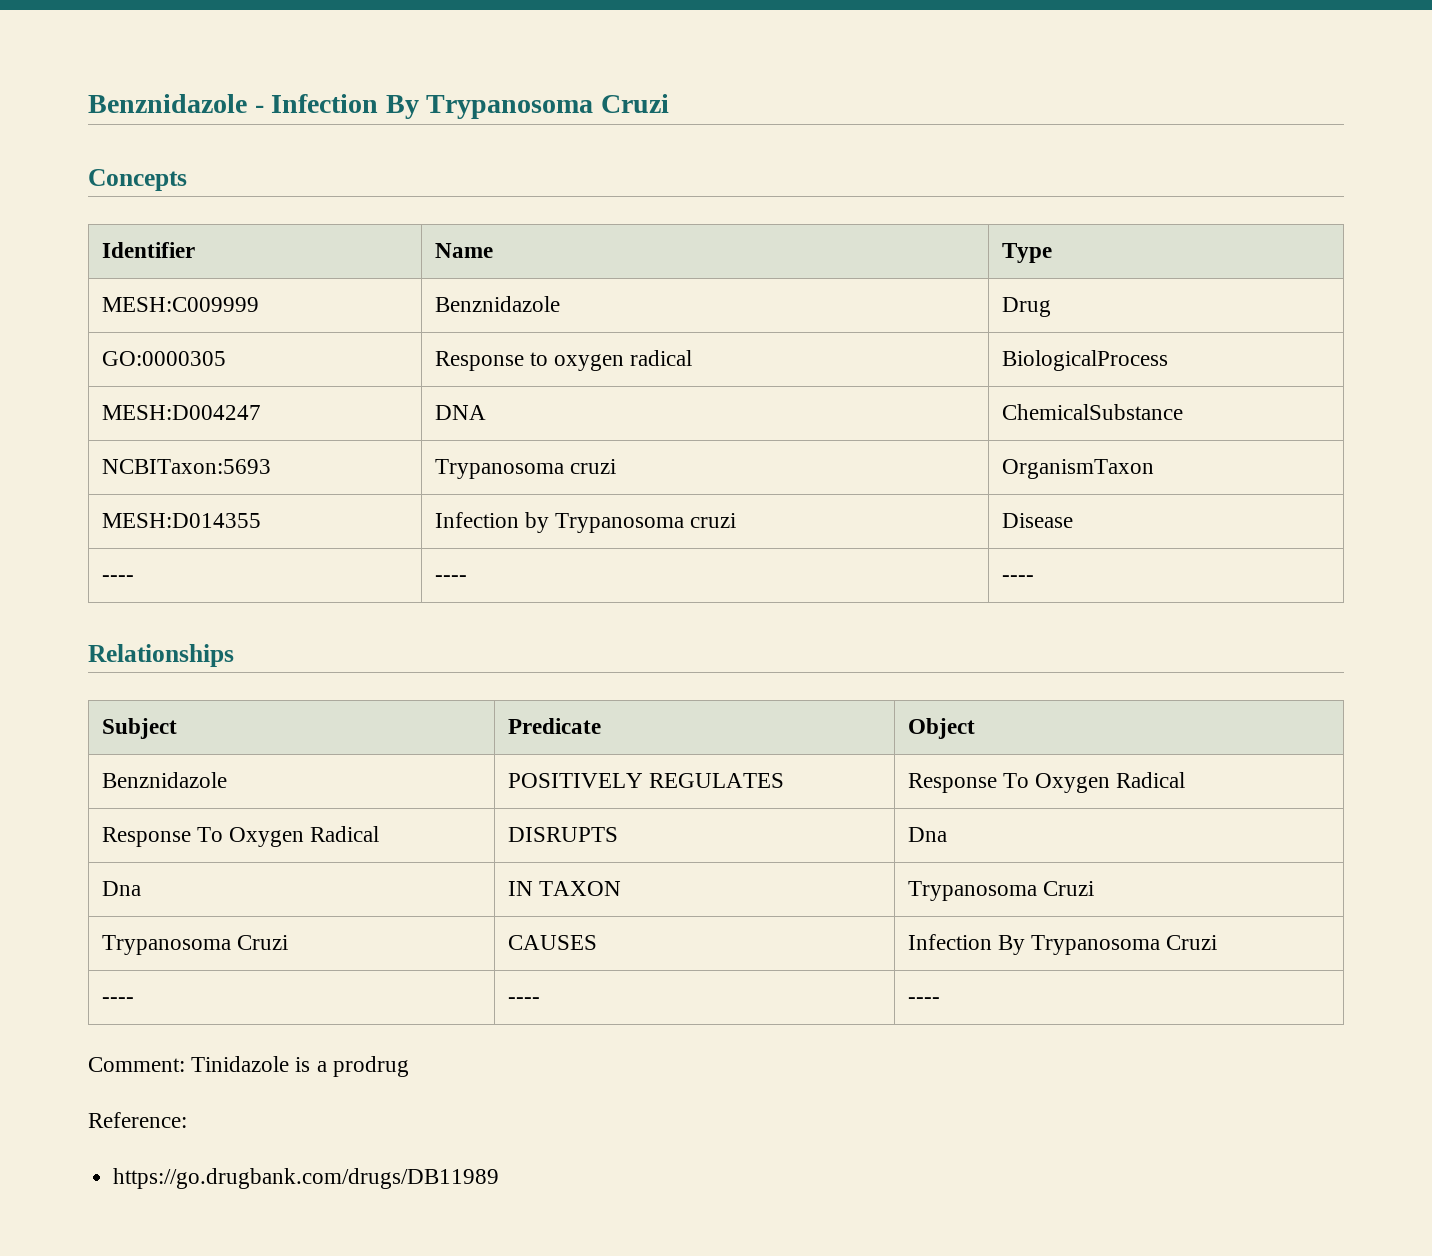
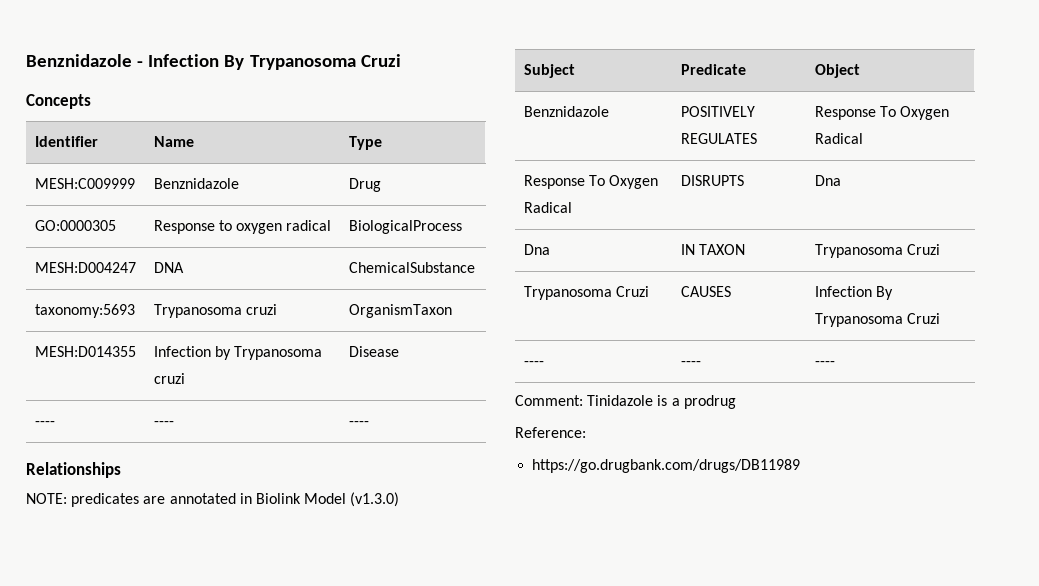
- NCBITaxon:5693 | Trypanosoma cruzi | OrganismTaxon
+ taxonomy:5693 | Trypanosoma cruzi | OrganismTaxon
+ NOTE: predicates are annotated in Biolink Model (v1.3.0)

